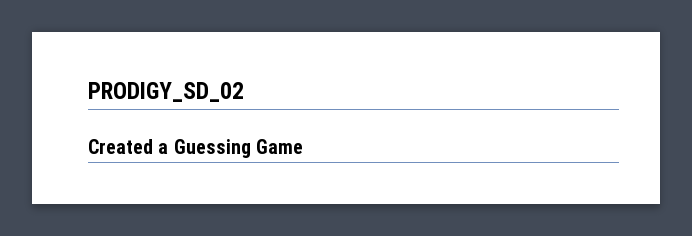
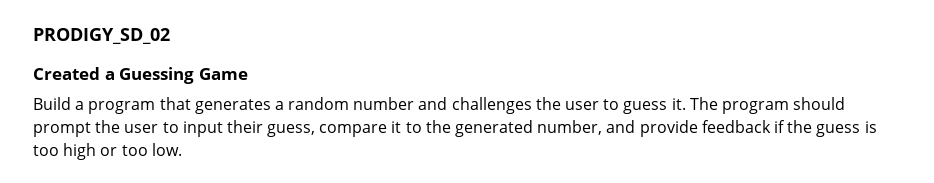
+ Build a program that generates a random number and challenges the user to guess it. The program should prompt the user to input their guess, compare it to the generated number, and provide feedback if the guess is too high or too low.

